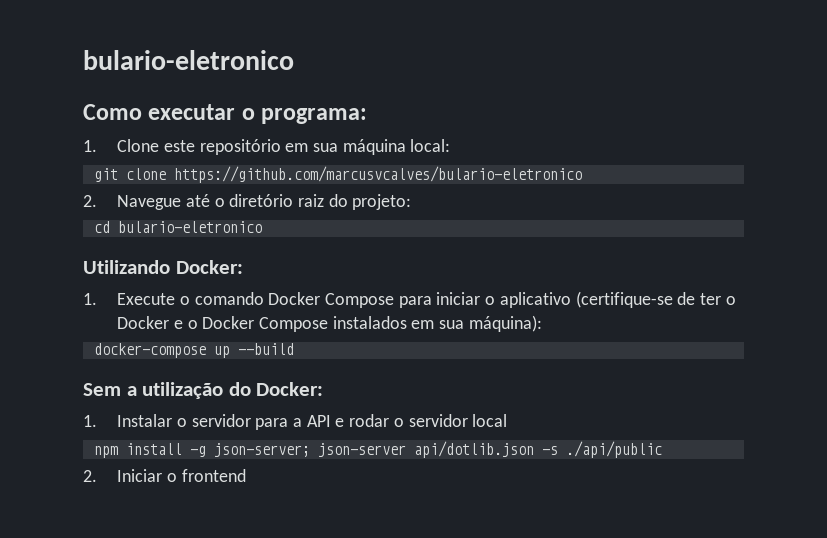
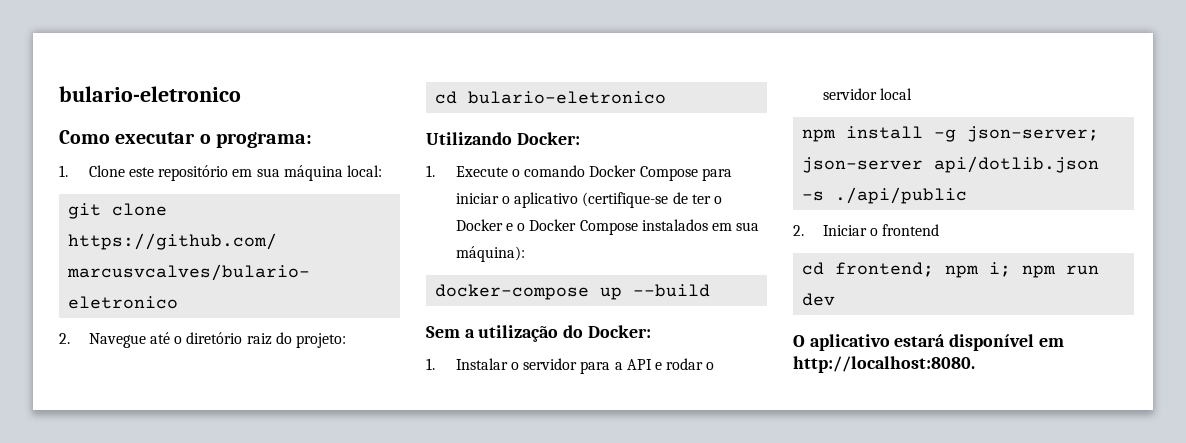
+ cd frontend; npm i; npm run dev
+ O aplicativo estará disponível em http://localhost:8080.

